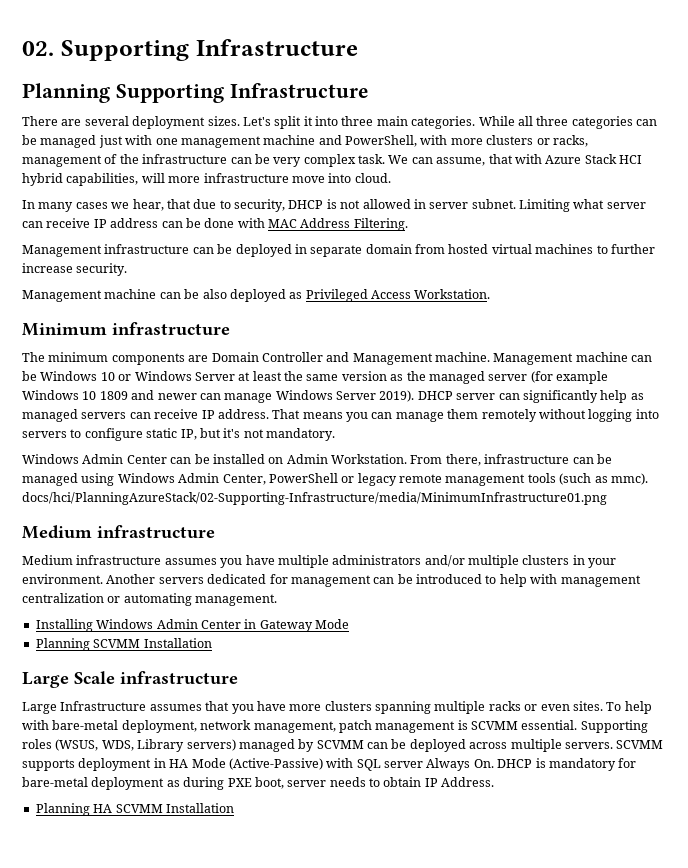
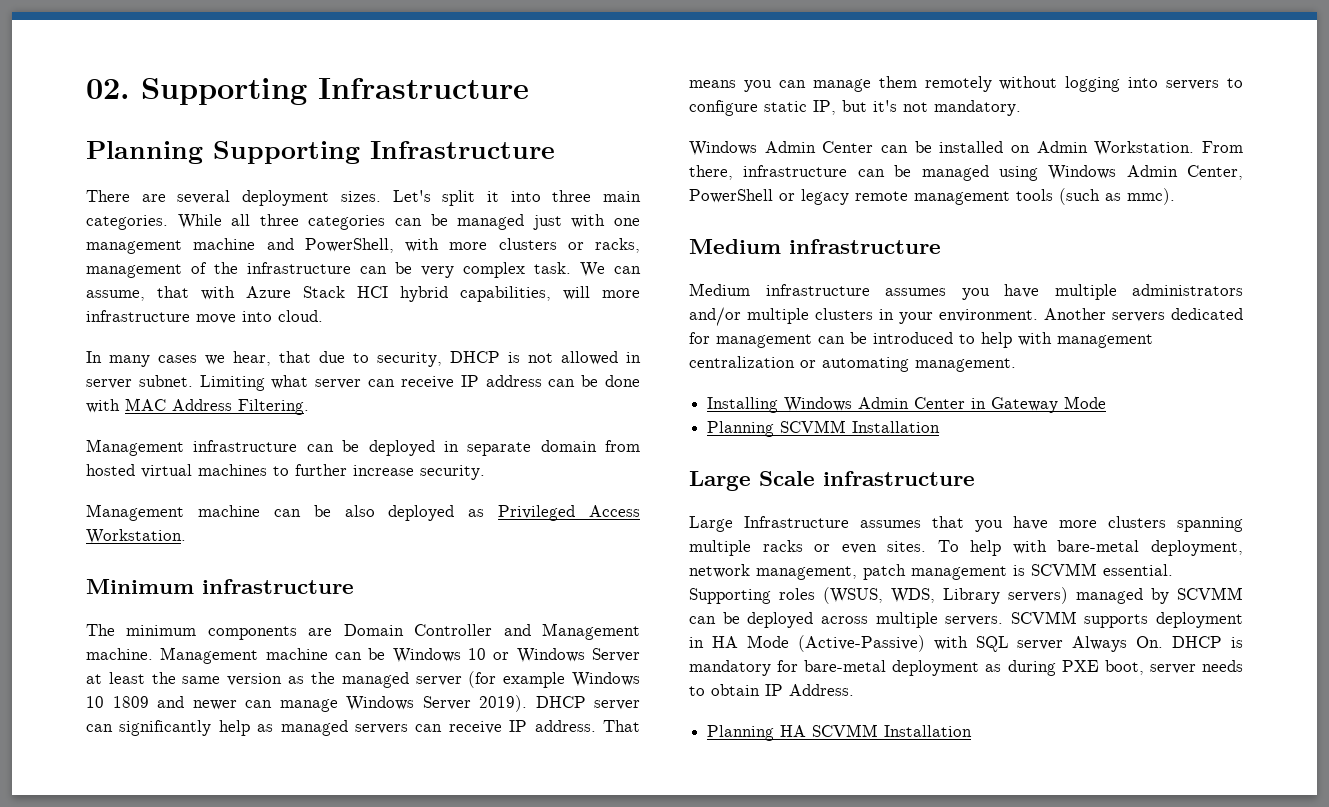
- From there, infrastructure can be managed using Windows Admin Center, PowerShell or legacy remote management tools (such as mmc). docs/hci/PlanningAzureStack/02-Supporting-Infrastructure/media/MinimumInfrastructure01.png
+ From there, infrastructure can be managed using Windows Admin Center, PowerShell or legacy remote management tools (such as mmc).

